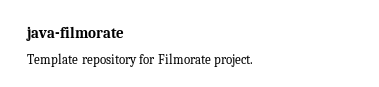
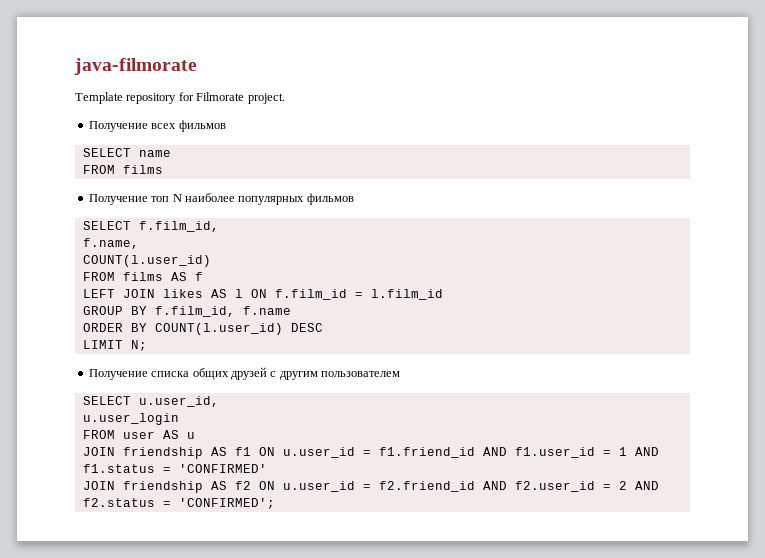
+ Получение всех фильмов
+ SELECT name
+ FROM films
+ Получение топ N наиболее популярных фильмов
+ SELECT f.film_id,
+ f.name,
+ COUNT(l.user_id)
+ FROM films AS f
+ LEFT JOIN likes AS l ON f.film_id = l.film_id
+ GROUP BY f.film_id, f.name
+ ORDER BY COUNT(l.user_id) DESC
+ LIMIT N;
+ Получение списка общих друзей с другим пользователем
+ SELECT u.user_id,
+ u.user_login
+ FROM user AS u
+ JOIN friendship AS f1 ON u.user_id = f1.friend_id AND f1.user_id = 1 AND f1.status = 'CONFIRMED'
+ JOIN friendship AS f2 ON u.user_id = f2.friend_id AND f2.user_id = 2 AND f2.status = 'CONFIRMED';

